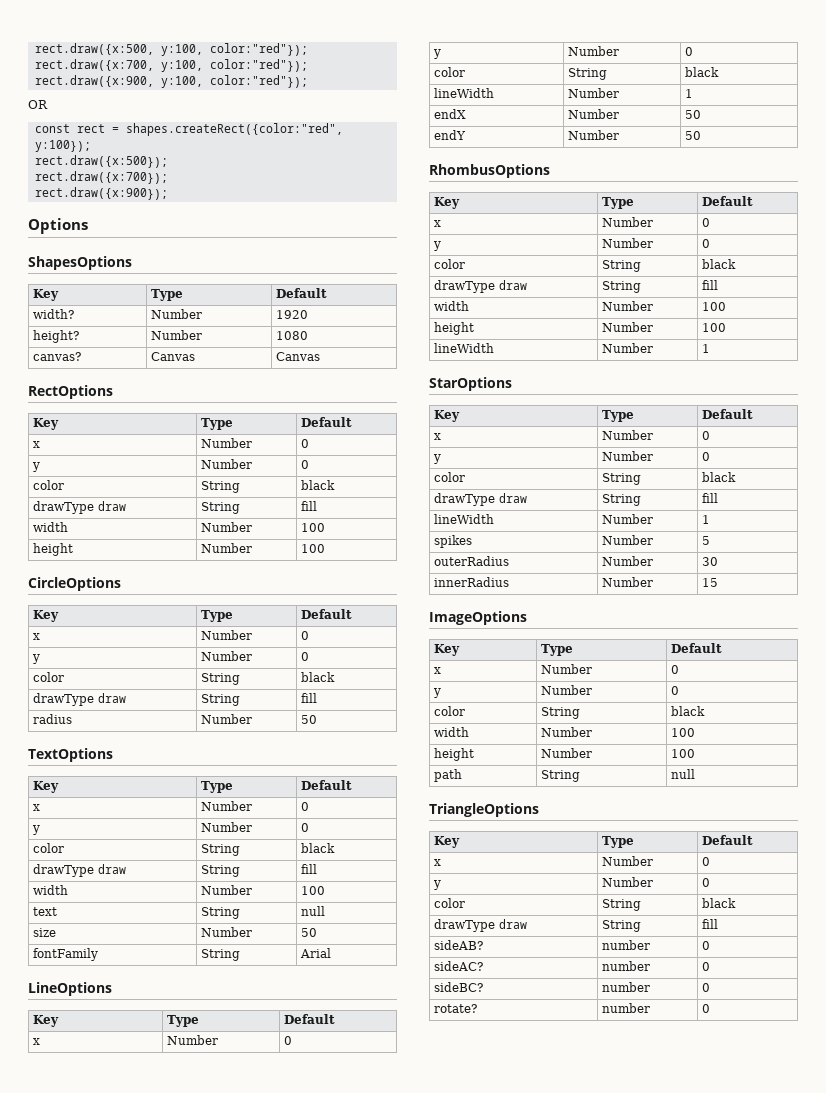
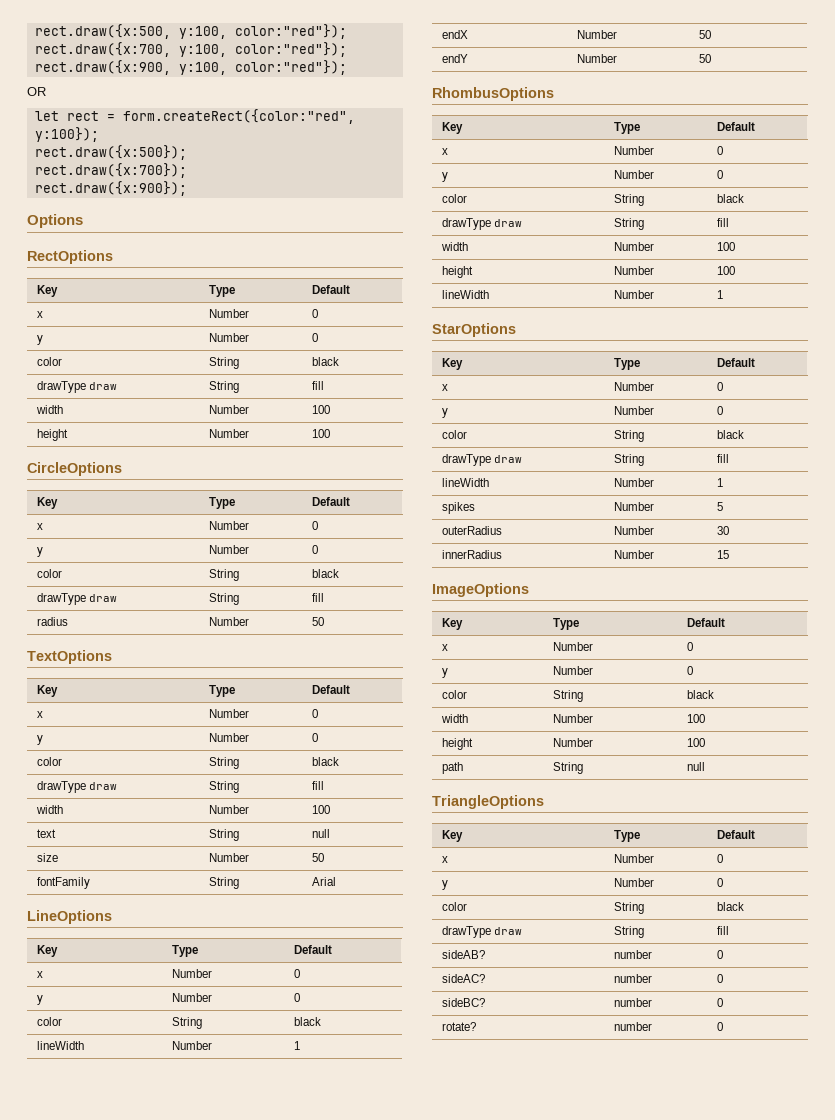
- const rect = shapes.createRect({color:"red", y:100});
+ let rect = form.createRect({color:"red", y:100});
- ShapesOptions
- Key | Type | Default
- width? | Number | 1920
- height? | Number | 1080
- canvas? | Canvas | Canvas

